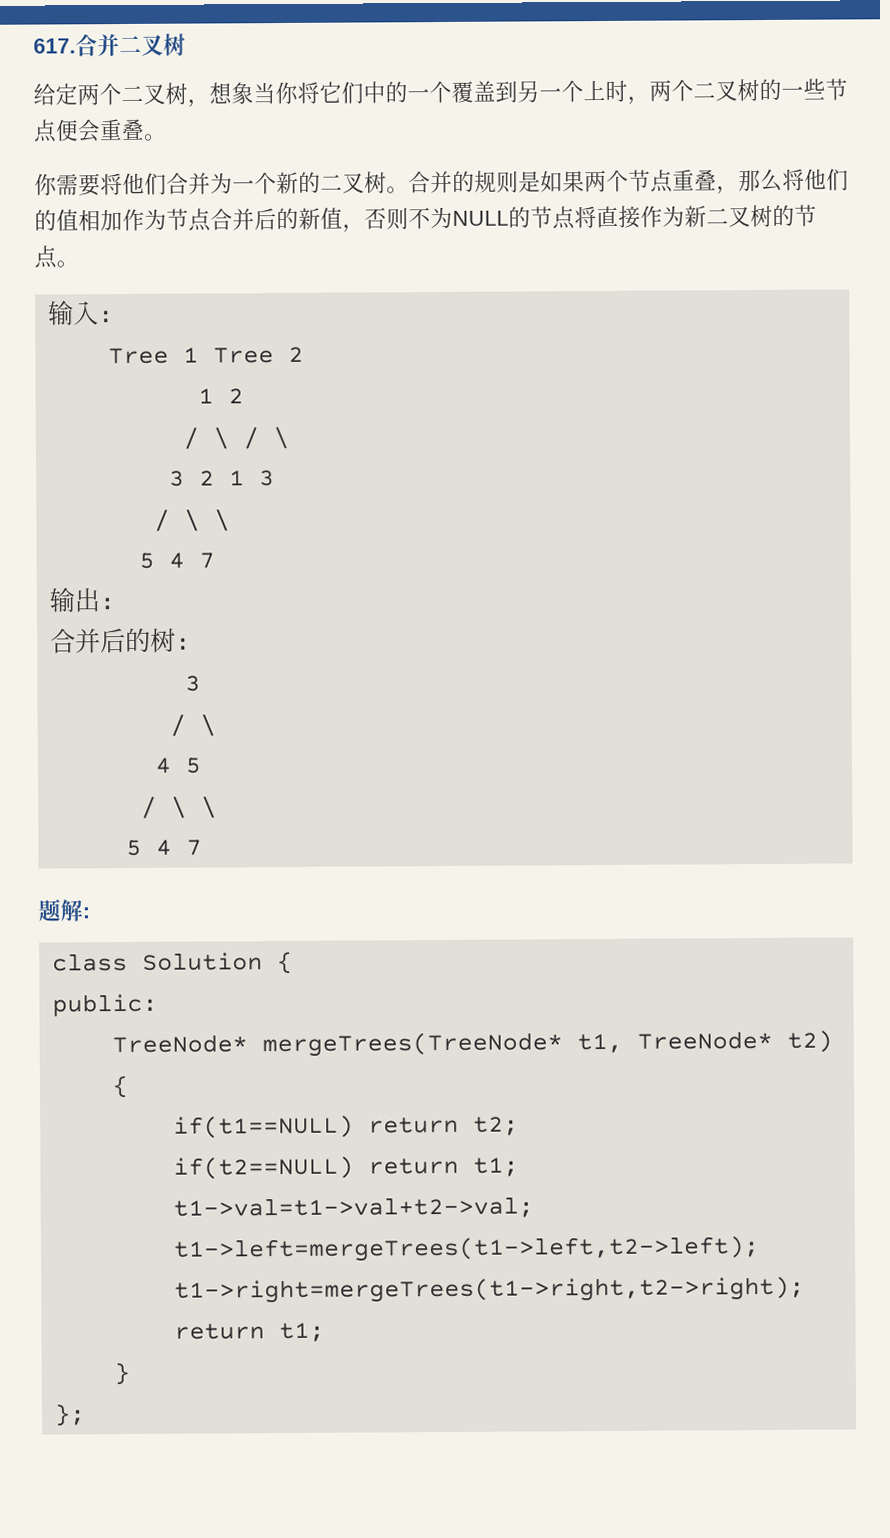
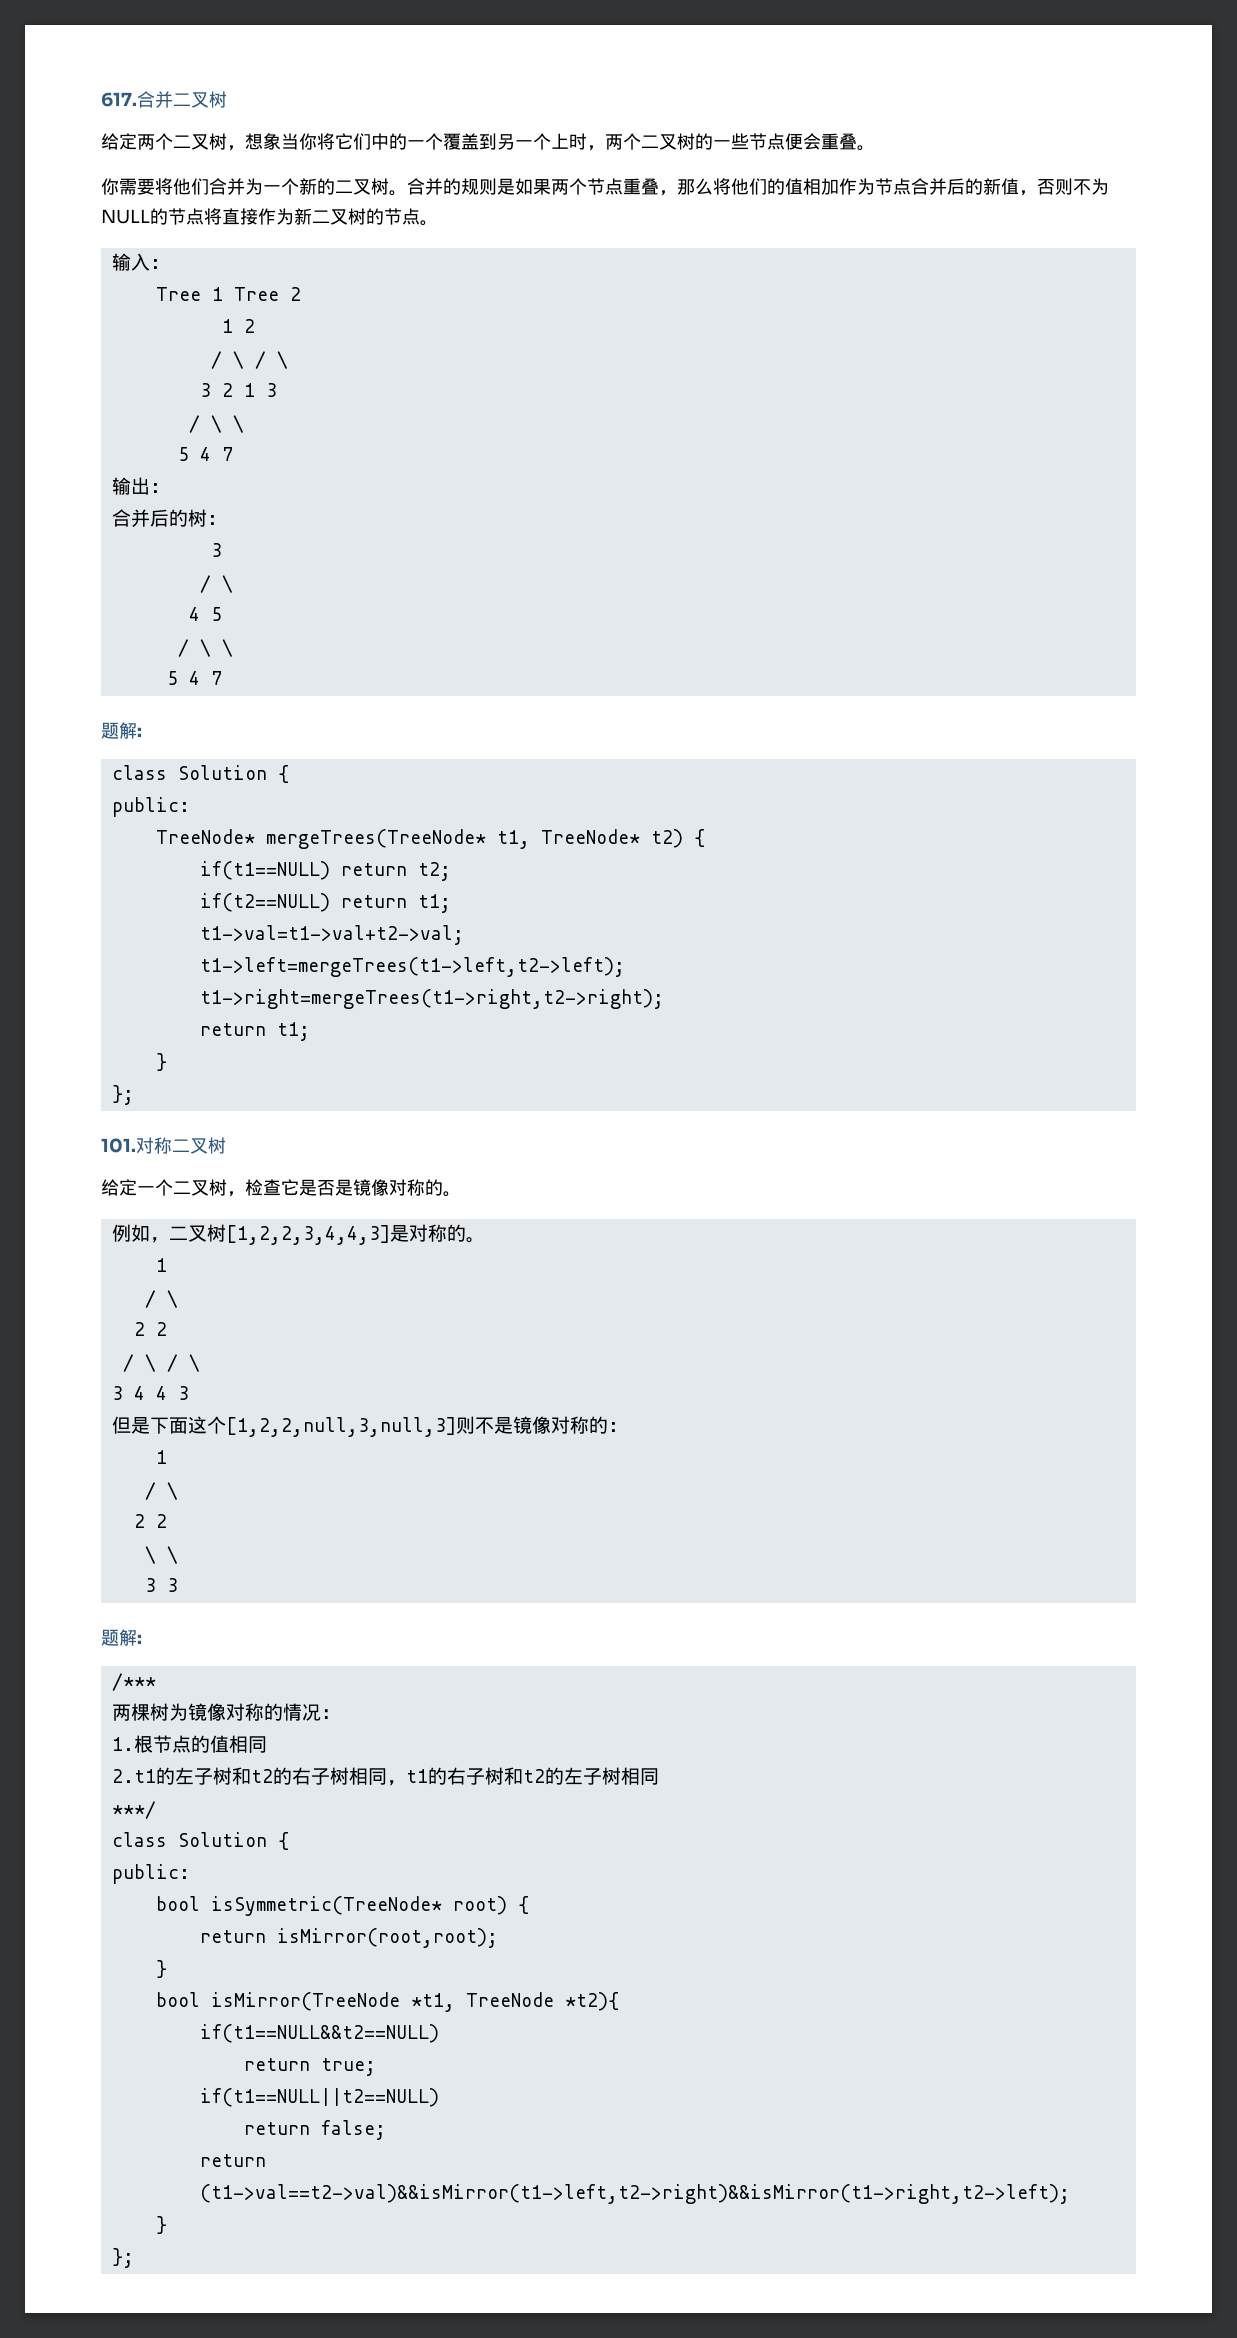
+ 101.对称二叉树
+ 给定一个二叉树，检查它是否是镜像对称的。
+ 例如，二叉树[1,2,2,3,4,4,3]是对称的。
+ 1
+ / \
+ 2 2
+ / \ / \
+ 3 4 4 3
+ 但是下面这个[1,2,2,null,3,null,3]则不是镜像对称的:
+ 1
+ / \
+ 2 2
+ \ \
+ 3 3
+ 题解:
+ /***
+ 两棵树为镜像对称的情况：
+ 1.根节点的值相同
+ 2.t1的左子树和t2的右子树相同，t1的右子树和t2的左子树相同
+ ***/
+ class Solution {
+ public:
+ bool isSymmetric(TreeNode* root) {
+ return isMirror(root,root);
+ }
+ bool isMirror(TreeNode *t1, TreeNode *t2){
+ if(t1==NULL&&t2==NULL)
+ return true;
+ if(t1==NULL||t2==NULL)
+ return false;
+ return (t1->val==t2->val)&&isMirror(t1->left,t2->right)&&isMirror(t1->right,t2->left);
+ }
+ };

